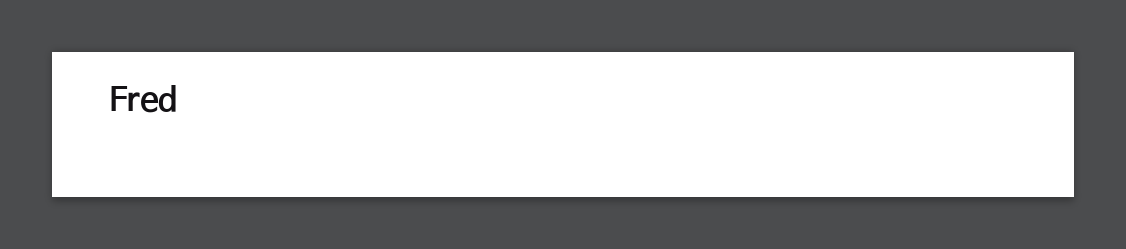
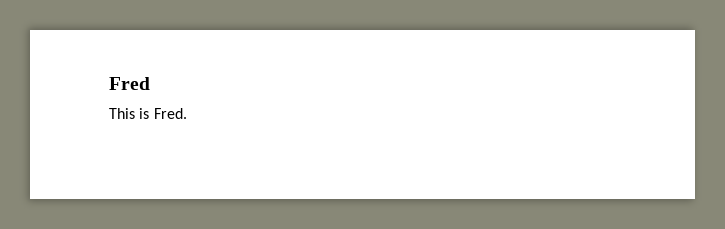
+ This is Fred.

